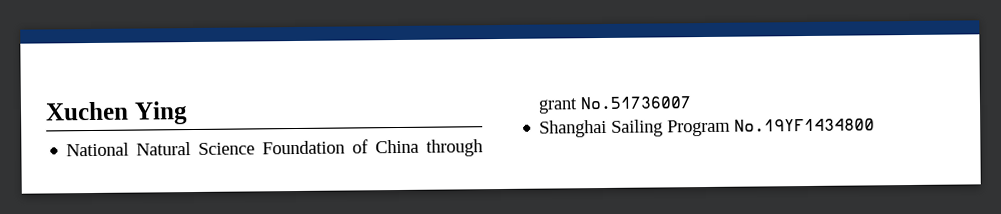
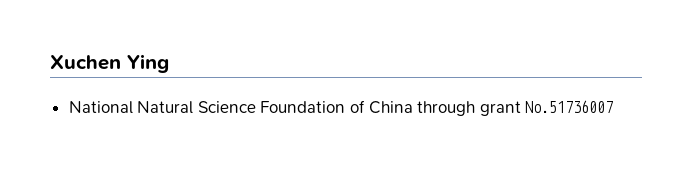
- Shanghai Sailing Program No.19YF1434800

